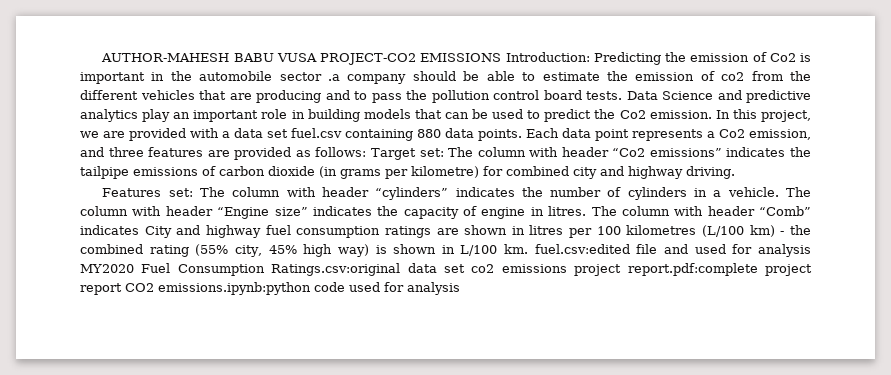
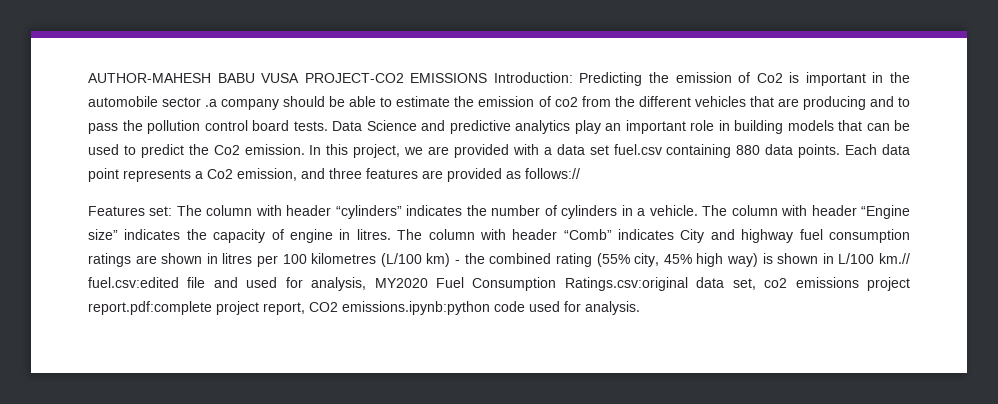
- Each data point represents a Co2 emission, and three features are provided as follows: Target set: The column with header “Co2 emissions” indicates the tailpipe emissions of carbon dioxide (in grams per kilometre) for combined city and highway driving.
+ Each data point represents a Co2 emission, and three features are provided as follows://
- The column with header “Comb” indicates City and highway fuel consumption ratings are shown in litres per 100 kilometres (L/100 km) - the combined rating (55% city, 45% high way) is shown in L/100 km. fuel.csv:edited file and used for analysis MY2020 Fuel Consumption Ratings.csv:original data set co2 emissions project report.pdf:complete project report CO2 emissions.ipynb:python code used for analysis
+ The column with header “Comb” indicates City and highway fuel consumption ratings are shown in litres per 100 kilometres (L/100 km) - the combined rating (55% city, 45% high way) is shown in L/100 km.// fuel.csv:edited file and used for analysis, MY2020 Fuel Consumption Ratings.csv:original data set, co2 emissions project report.pdf:complete project report, CO2 emissions.ipynb:python code used for analysis.

